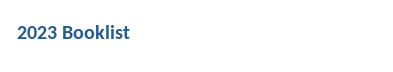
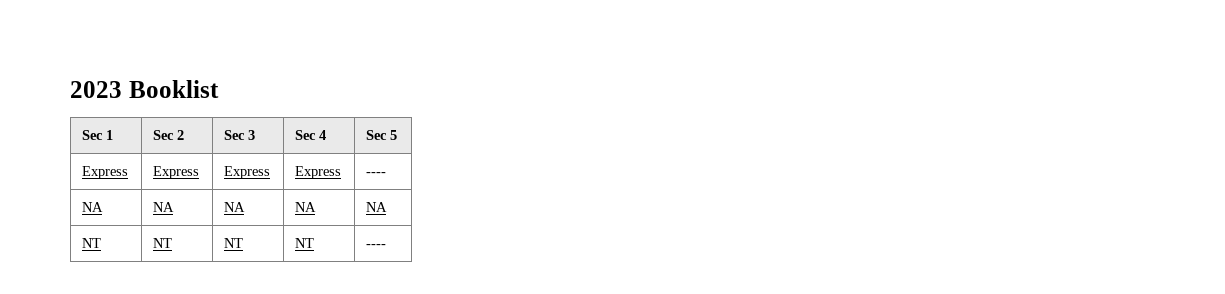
+ Sec 1 | Sec 2 | Sec 3 | Sec 4 | Sec 5
+ Express | Express | Express | Express | ----
+ NA | NA | NA | NA | NA
+ NT | NT | NT | NT | ----

